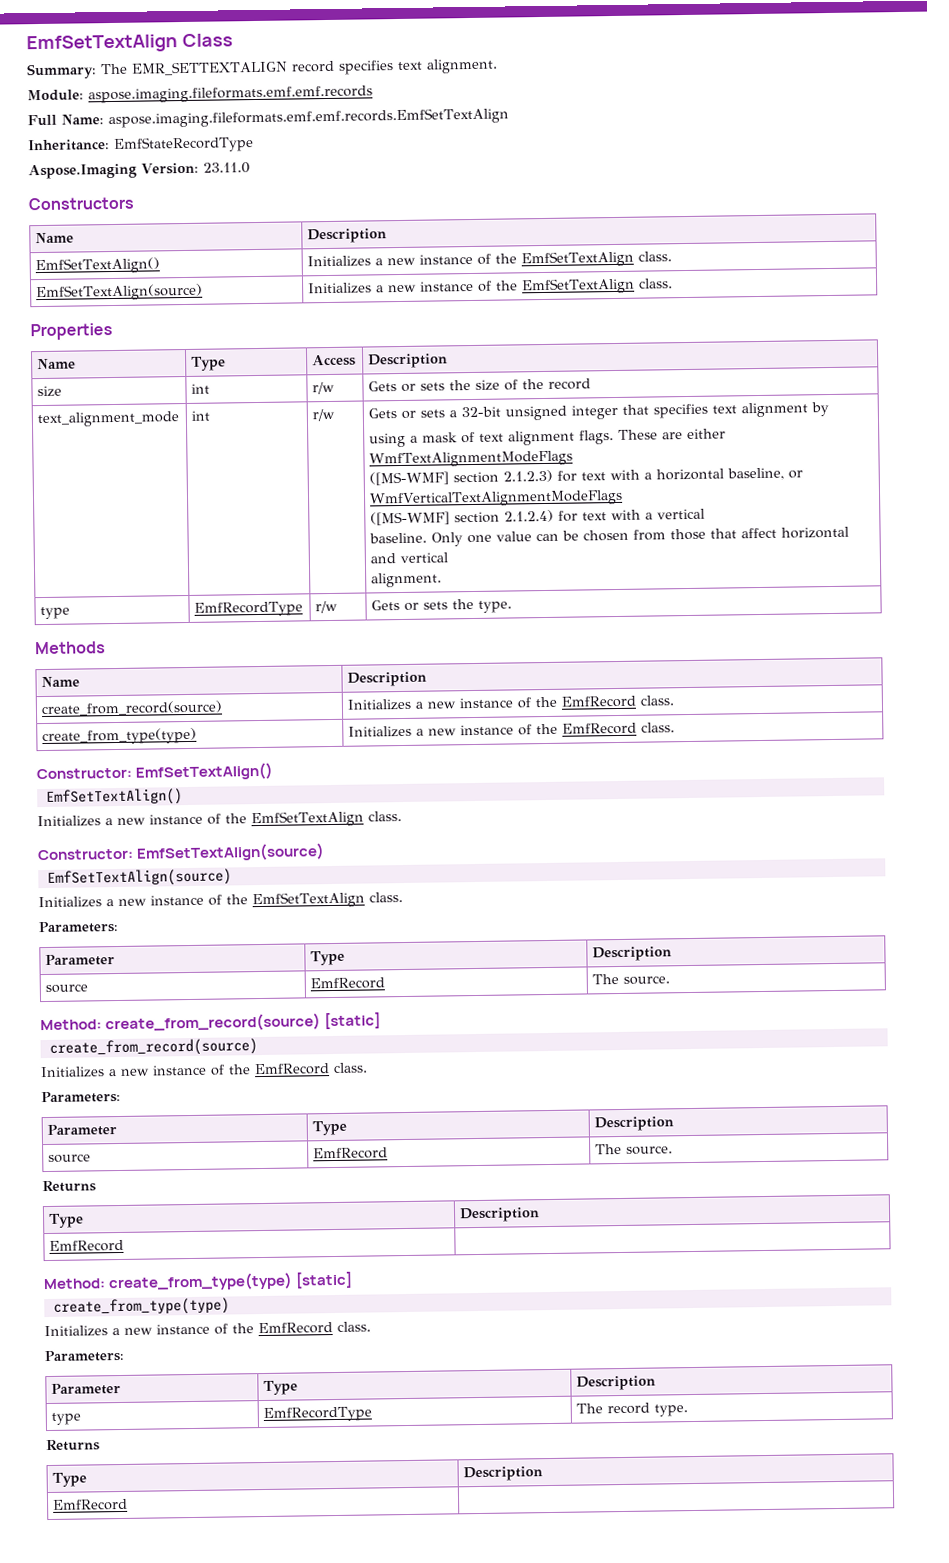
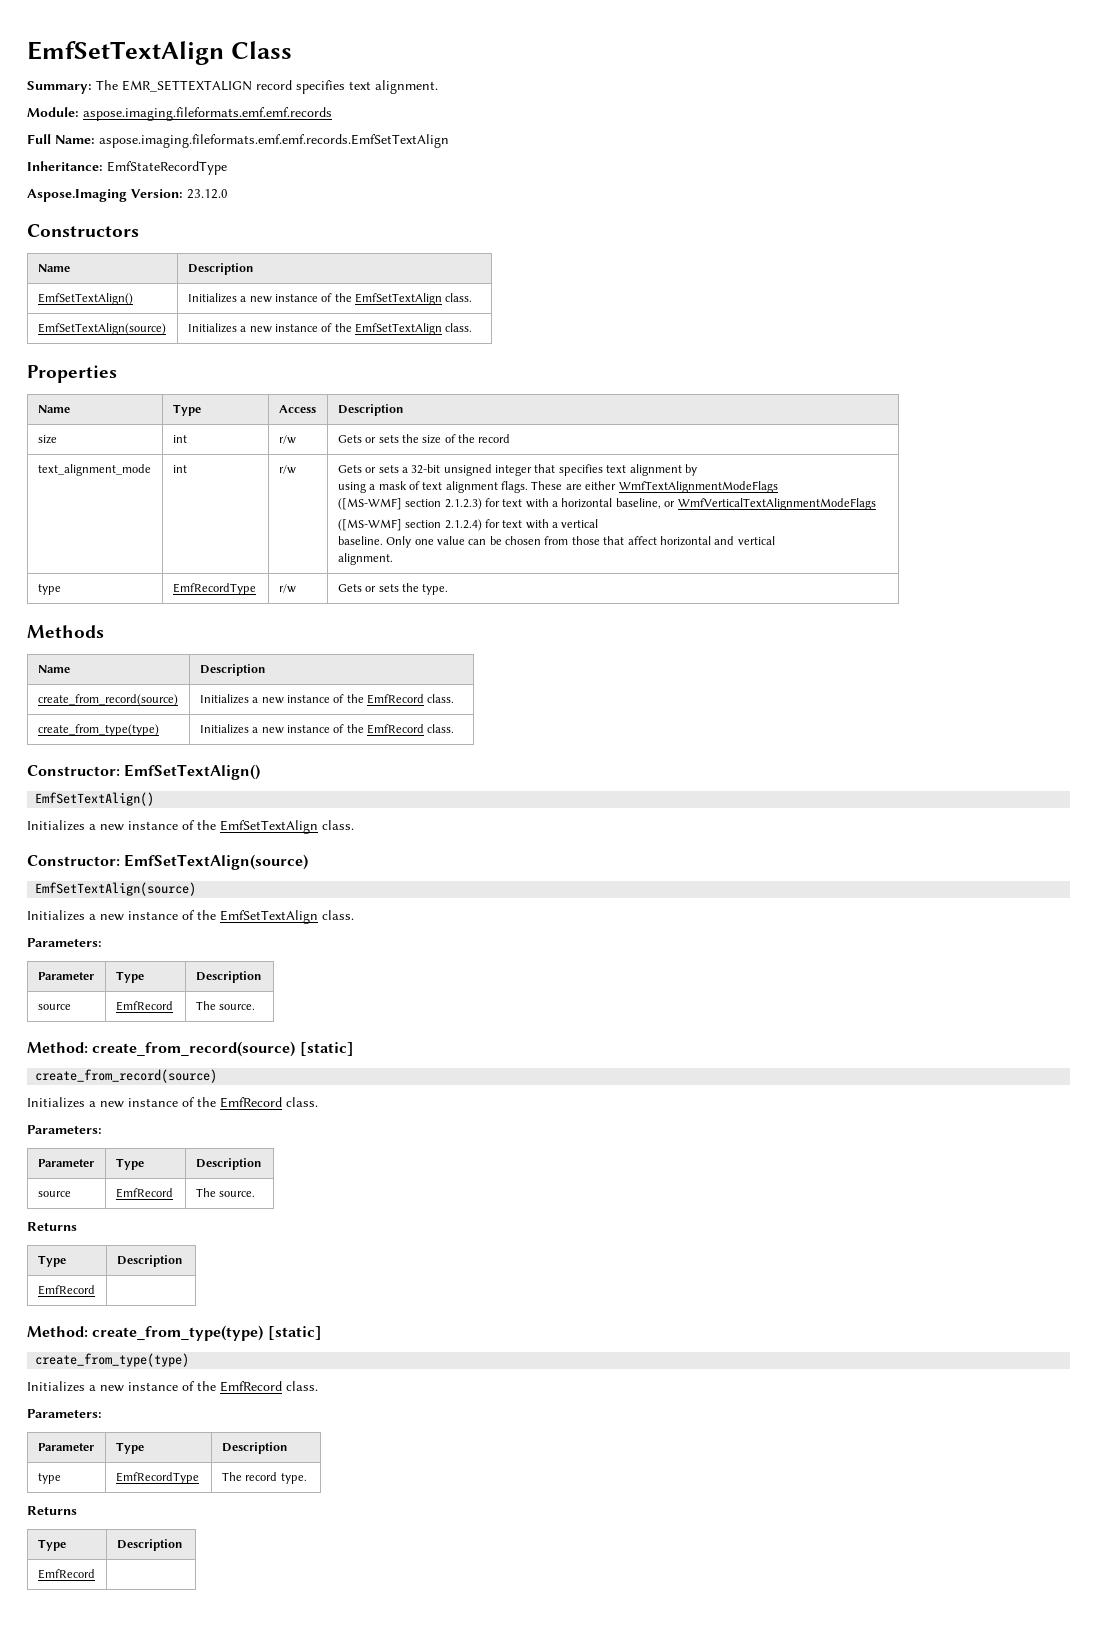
- Aspose.Imaging Version: 23.11.0
+ Aspose.Imaging Version: 23.12.0

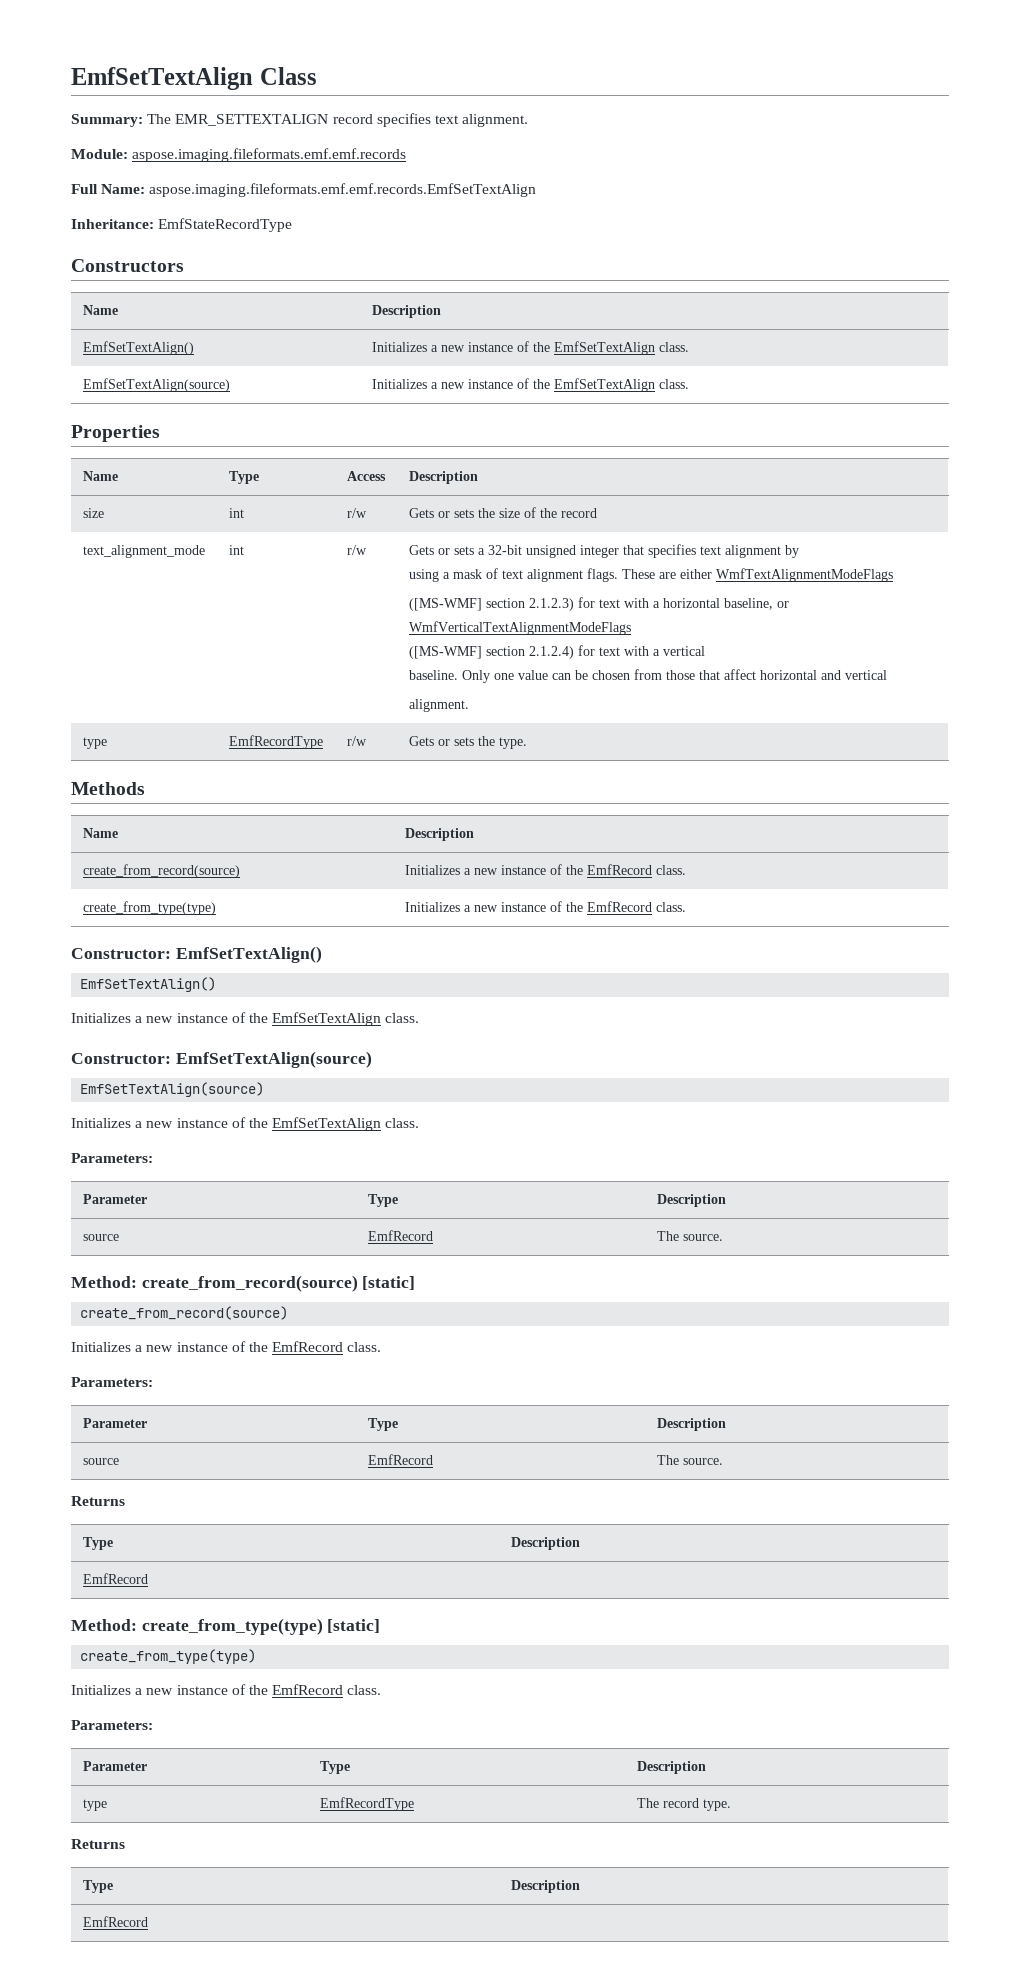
- Aspose.Imaging Version: 23.12.0

